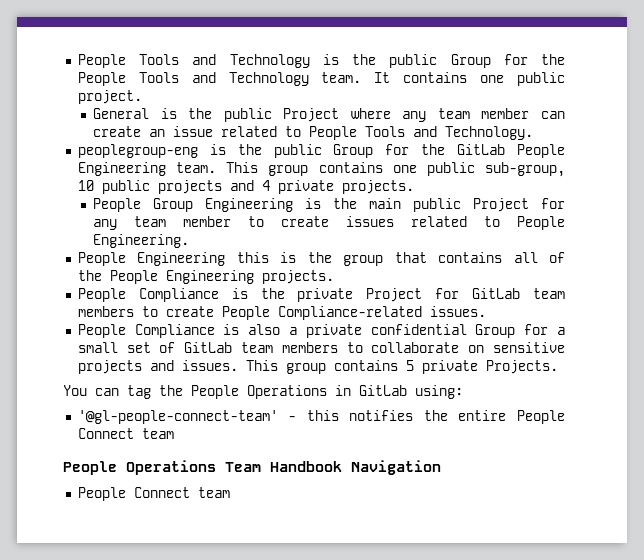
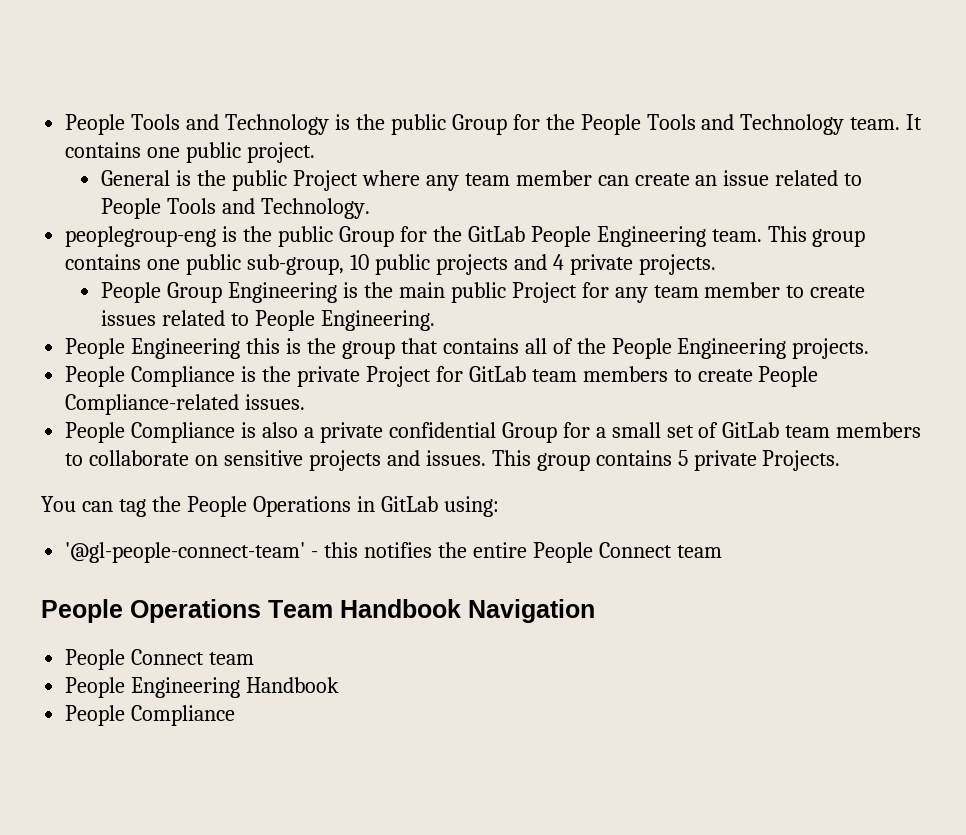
+ People Engineering Handbook
+ People Compliance

